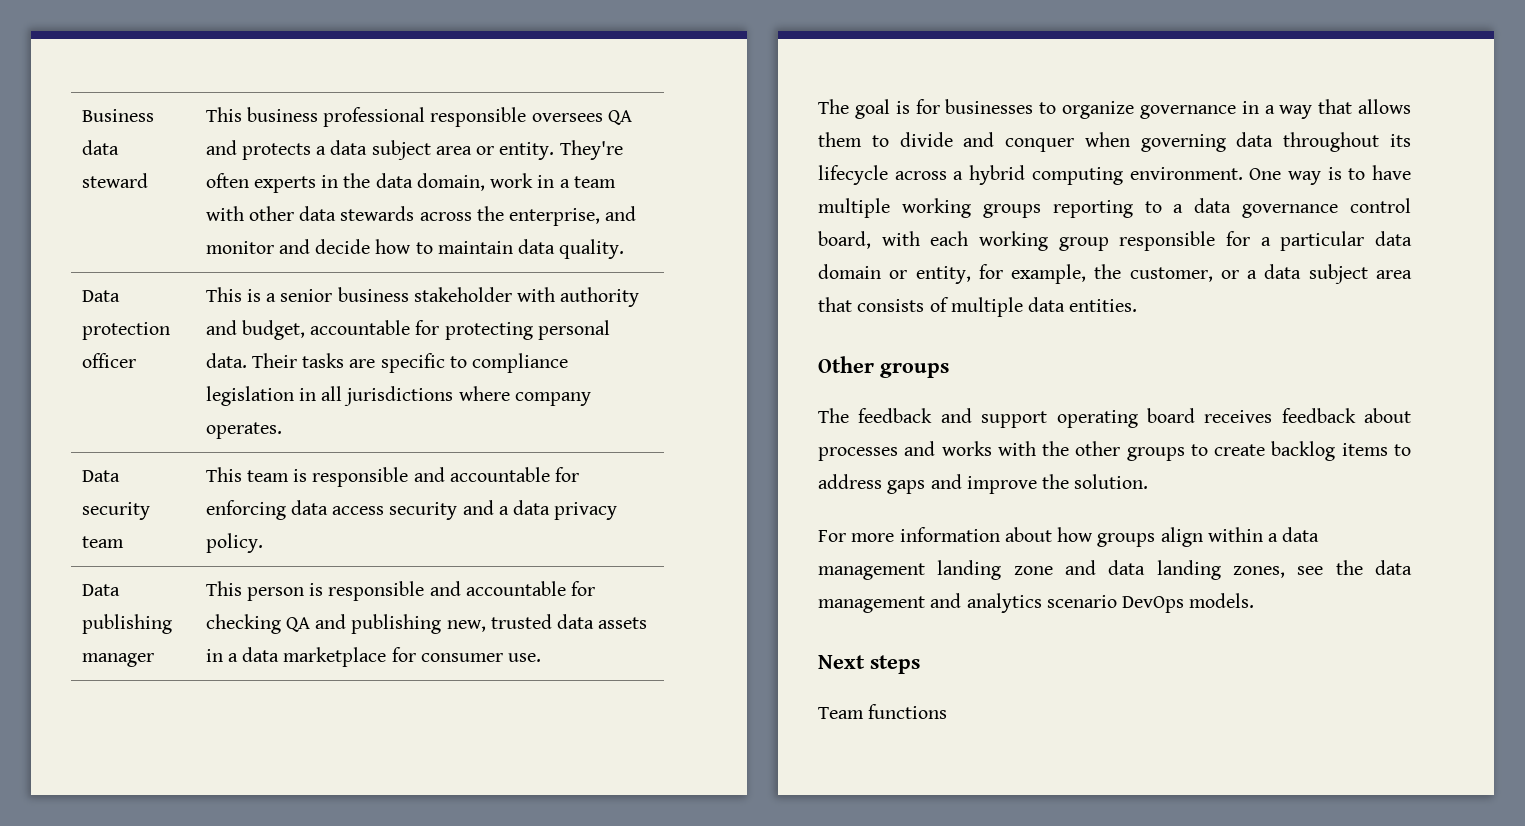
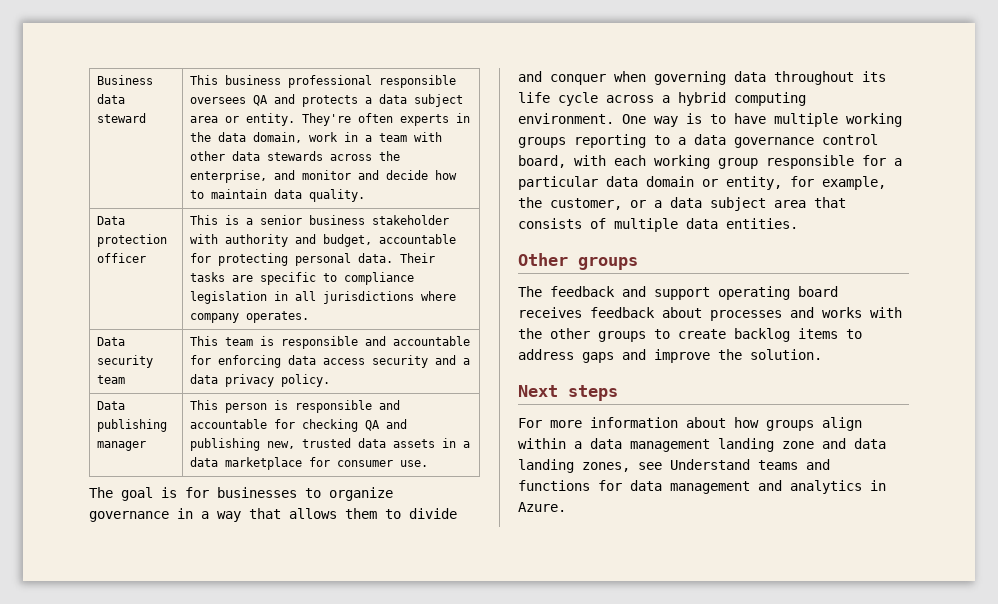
- The goal is for businesses to organize governance in a way that allows them to divide and conquer when governing data throughout its lifecycle across a hybrid computing environment.
+ The goal is for businesses to organize governance in a way that allows them to divide and conquer when governing data throughout its life cycle across a hybrid computing environment.
+ Next steps
- For more information about how groups align within a data management landing zone and data landing zones, see the data management and analytics scenario DevOps models.
- Next steps
- Team functions
+ For more information about how groups align within a data management landing zone and data landing zones, see Understand teams and functions for data management and analytics in Azure.

